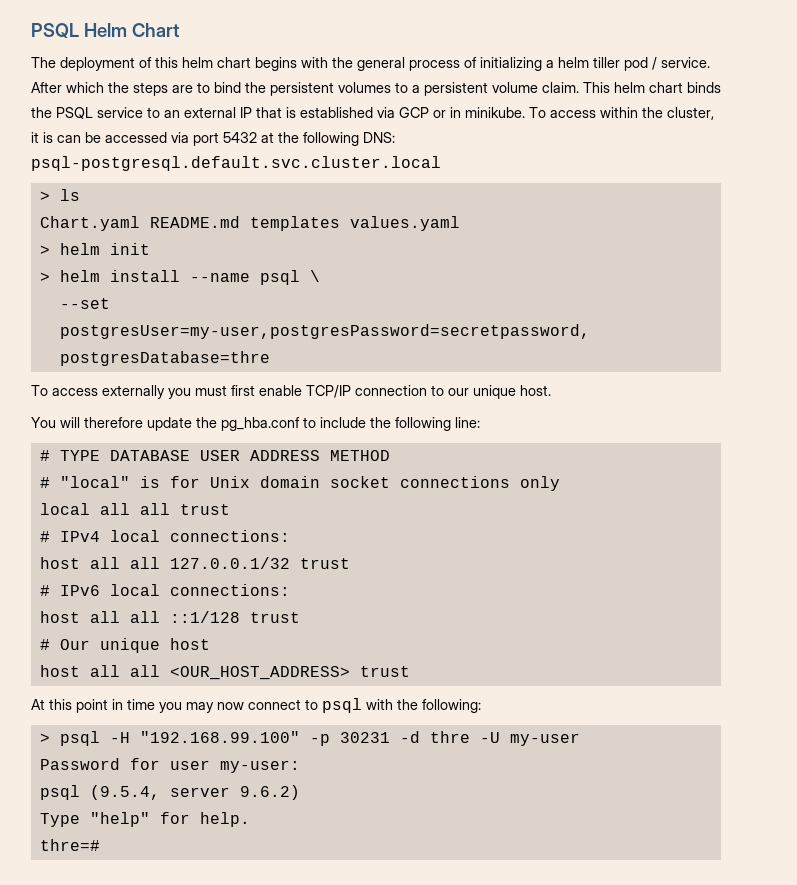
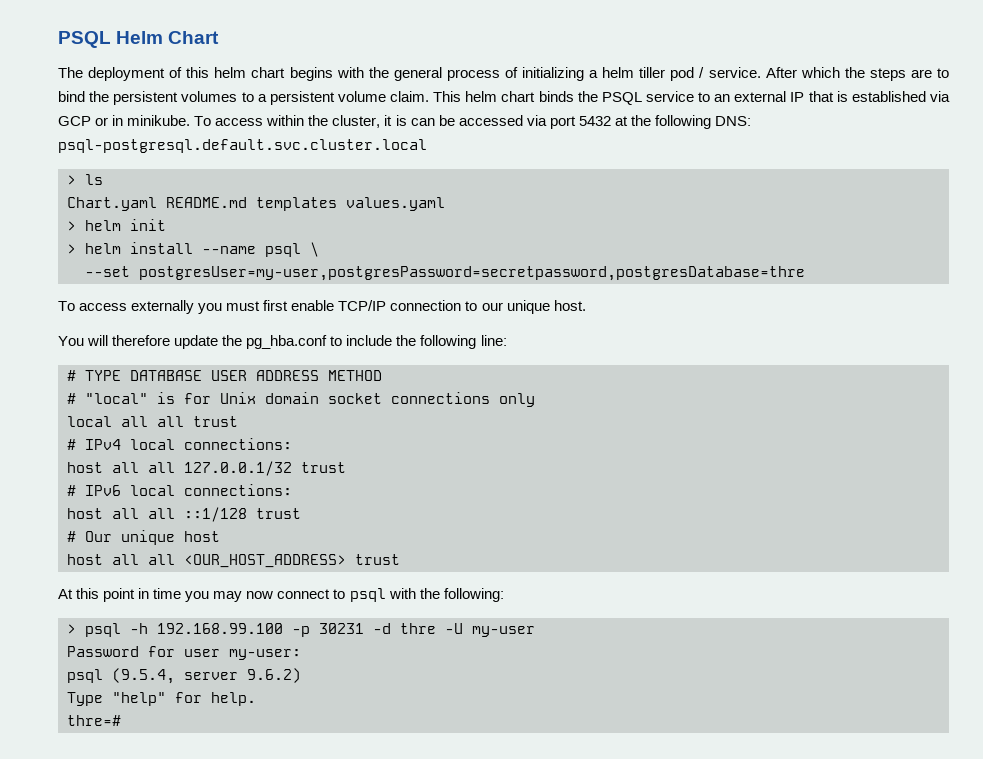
- > psql -H "192.168.99.100" -p 30231 -d thre -U my-user
+ > psql -h 192.168.99.100 -p 30231 -d thre -U my-user

